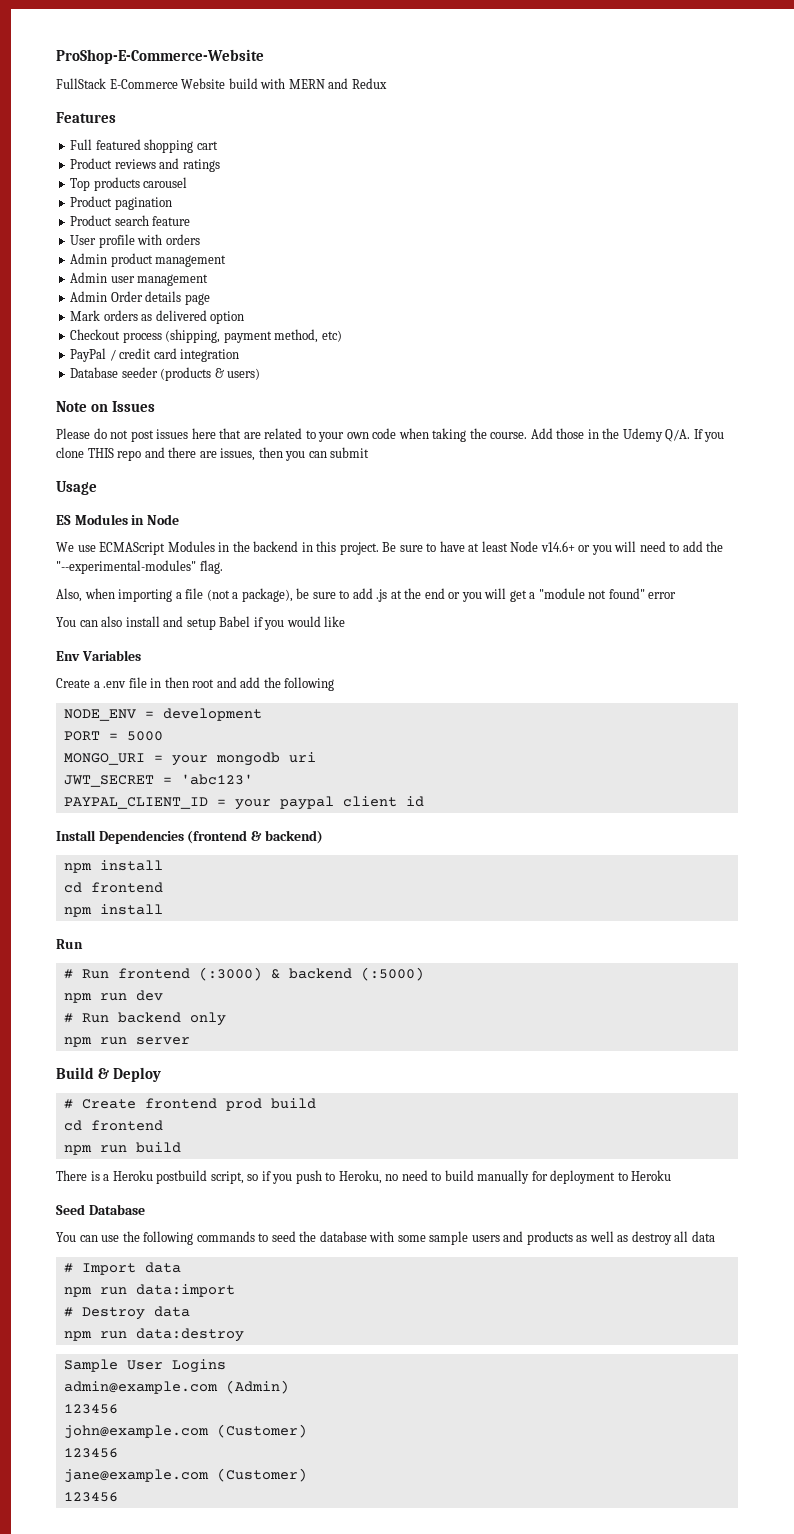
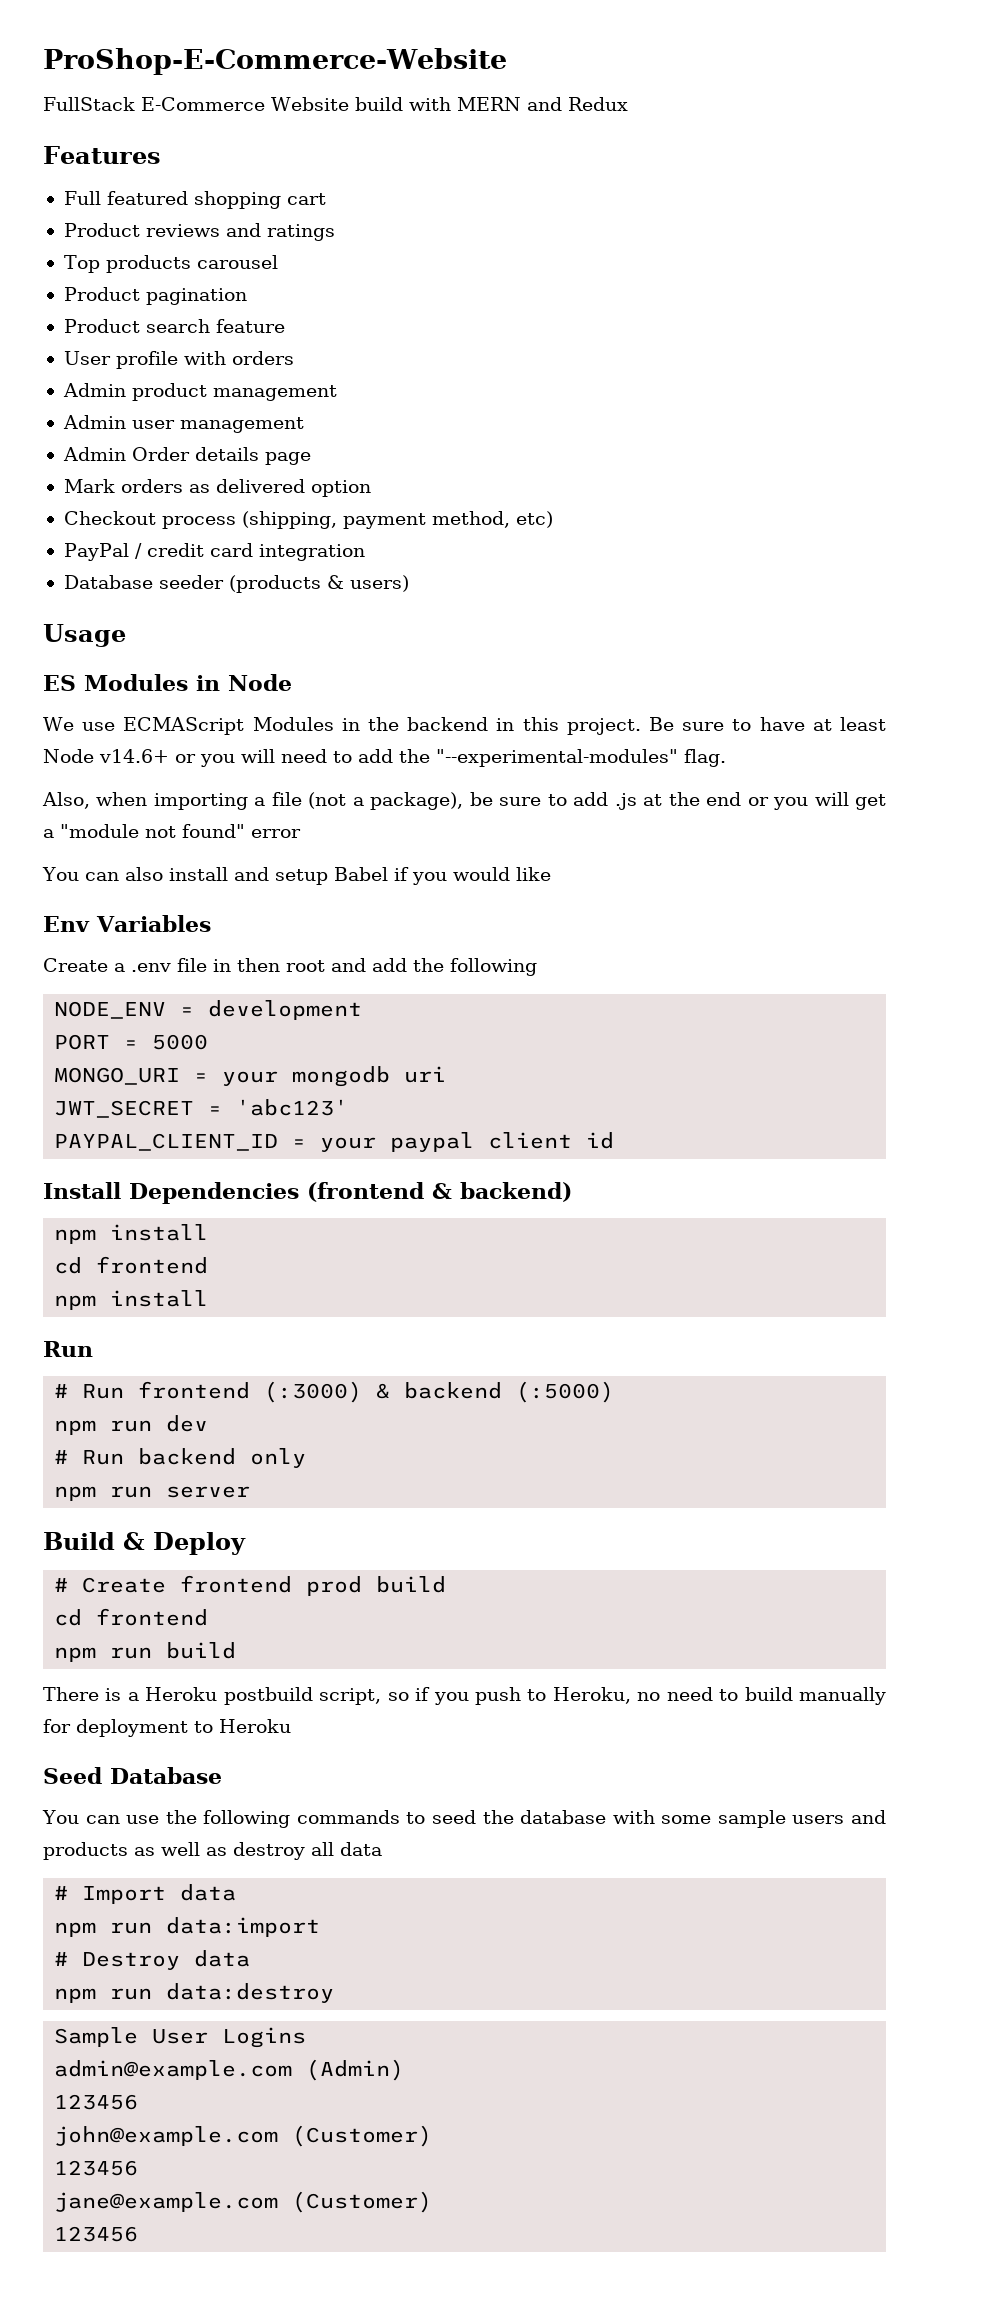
- Note on Issues
- Please do not post issues here that are related to your own code when taking the course. Add those in the Udemy Q/A. If you clone THIS repo and there are issues, then you can submit

